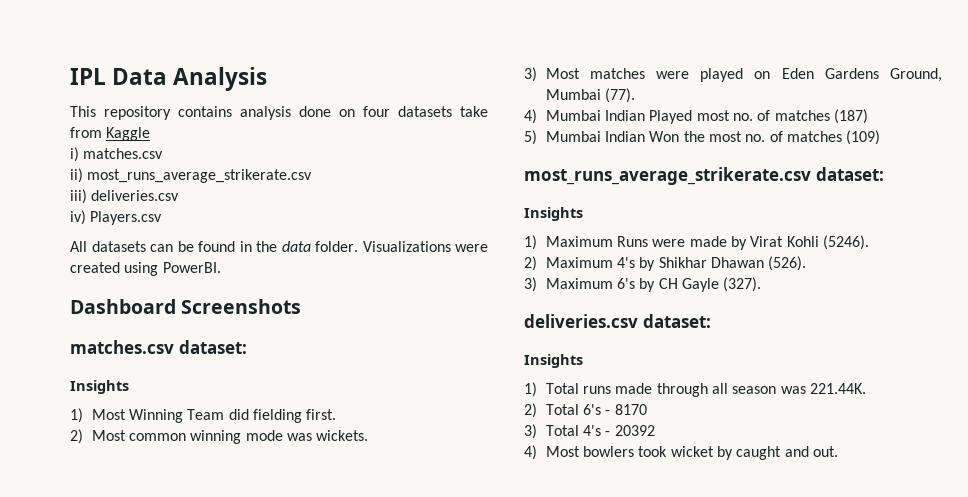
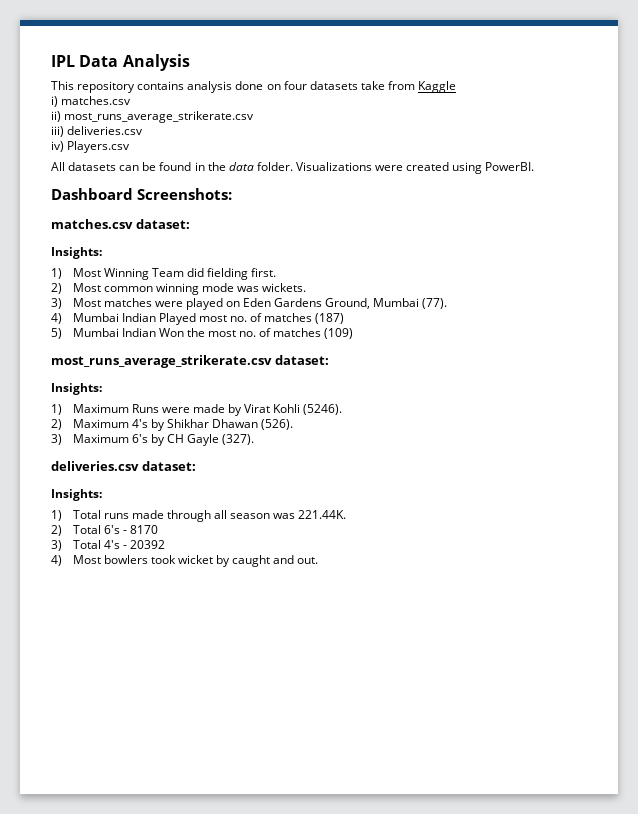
- Dashboard Screenshots
+ Dashboard Screenshots:
  matches.csv dataset:
- Insights
+ Insights:
  most_runs_average_strikerate.csv dataset:
- Insights
+ Insights:
  deliveries.csv dataset:
- Insights
+ Insights:

